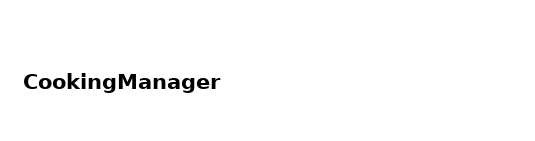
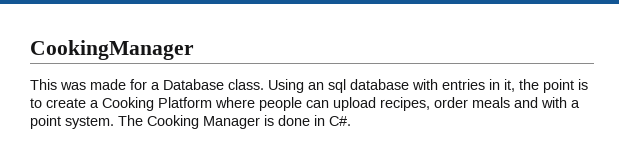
+ This was made for a Database class. Using an sql database with entries in it, the point is to create a Cooking Platform where people can upload recipes, order meals and with a point system. The Cooking Manager is done in C#.

